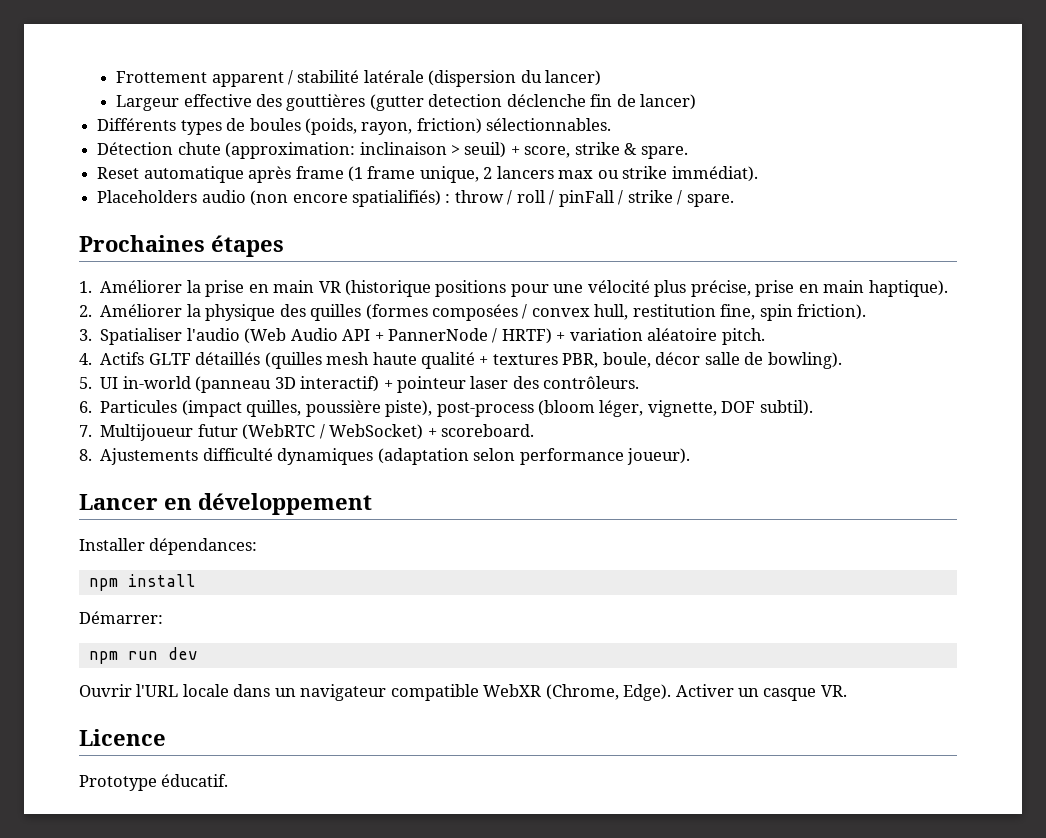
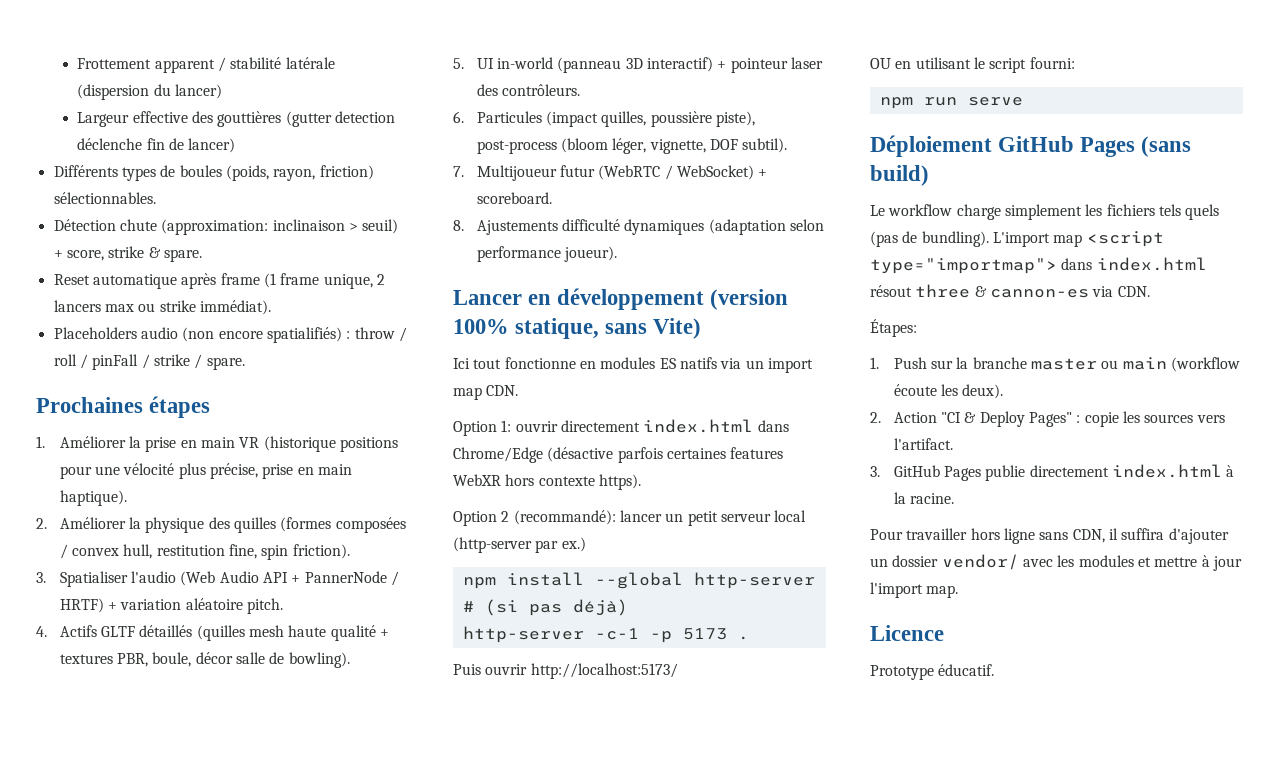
- Lancer en développement
- Installer dépendances:
- npm install
- Démarrer:
- npm run dev
- Ouvrir l'URL locale dans un navigateur compatible WebXR (Chrome, Edge). Activer un casque VR.
+ Lancer en développement (version 100% statique, sans Vite)
+ Ici tout fonctionne en modules ES natifs via un import map CDN.
+ Option 1: ouvrir directement index.html dans Chrome/Edge (désactive parfois certaines features WebXR hors contexte https).
+ Option 2 (recommandé): lancer un petit serveur local (http-server par ex.)
+ npm install --global http-server # (si pas déjà)
+ http-server -c-1 -p 5173 .
+ Puis ouvrir http://localhost:5173/
+ OU en utilisant le script fourni:
+ npm run serve
+ Déploiement GitHub Pages (sans build)
+ Le workflow charge simplement les fichiers tels quels (pas de bundling). L'import map <script type="importmap"> dans index.html résout three & cannon-es via CDN.
+ Étapes:
+ 1. Push sur la branche master ou main (workflow écoute les deux).
+ 2. Action "CI & Deploy Pages" : copie les sources vers l'artifact.
+ 3. GitHub Pages publie directement index.html à la racine.
+ Pour travailler hors ligne sans CDN, il suffira d'ajouter un dossier vendor/ avec les modules et mettre à jour l'import map.

